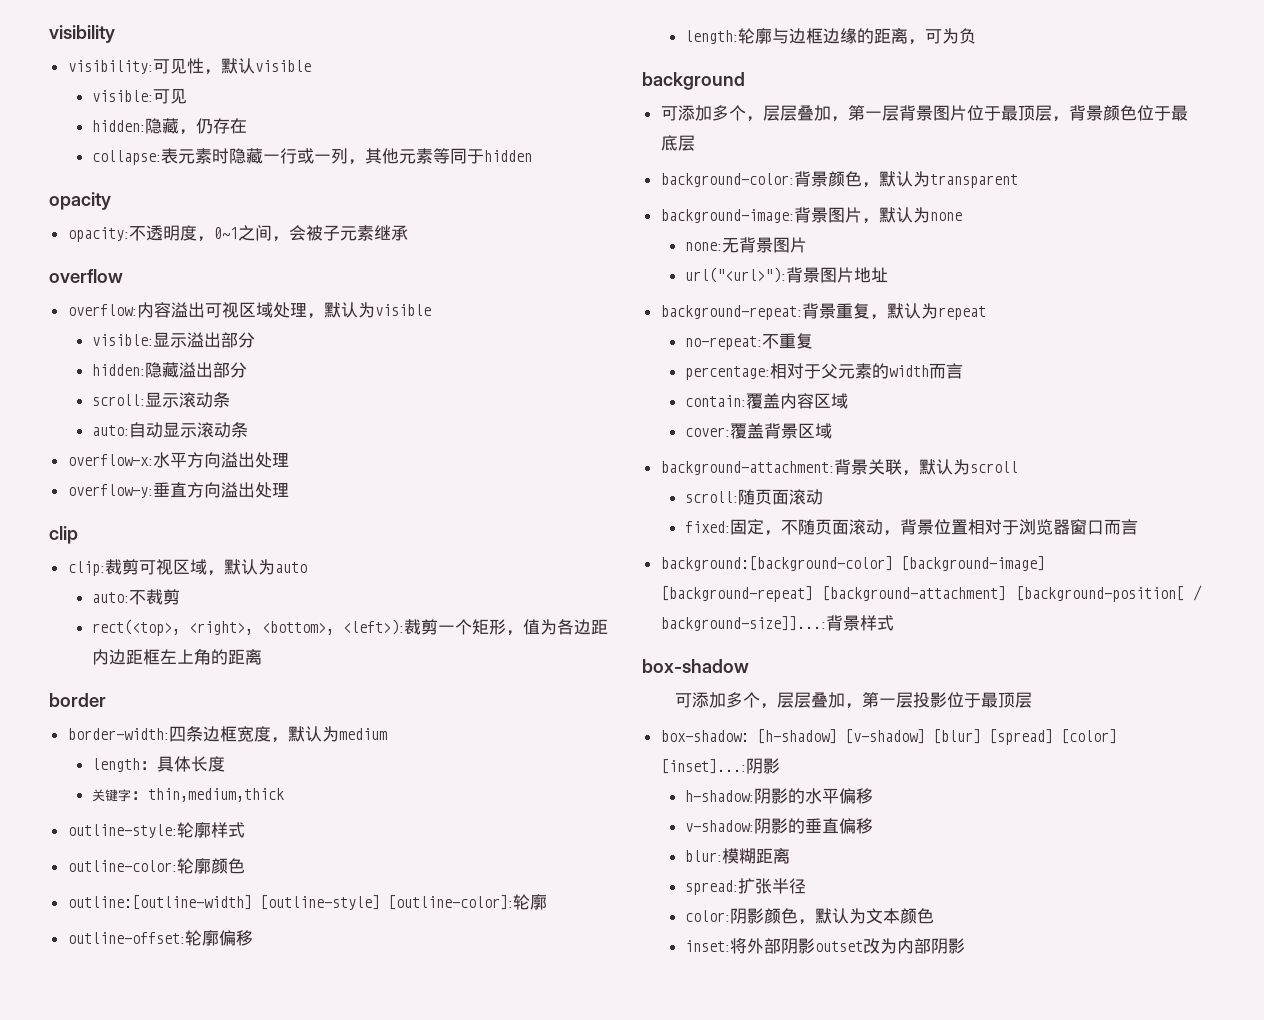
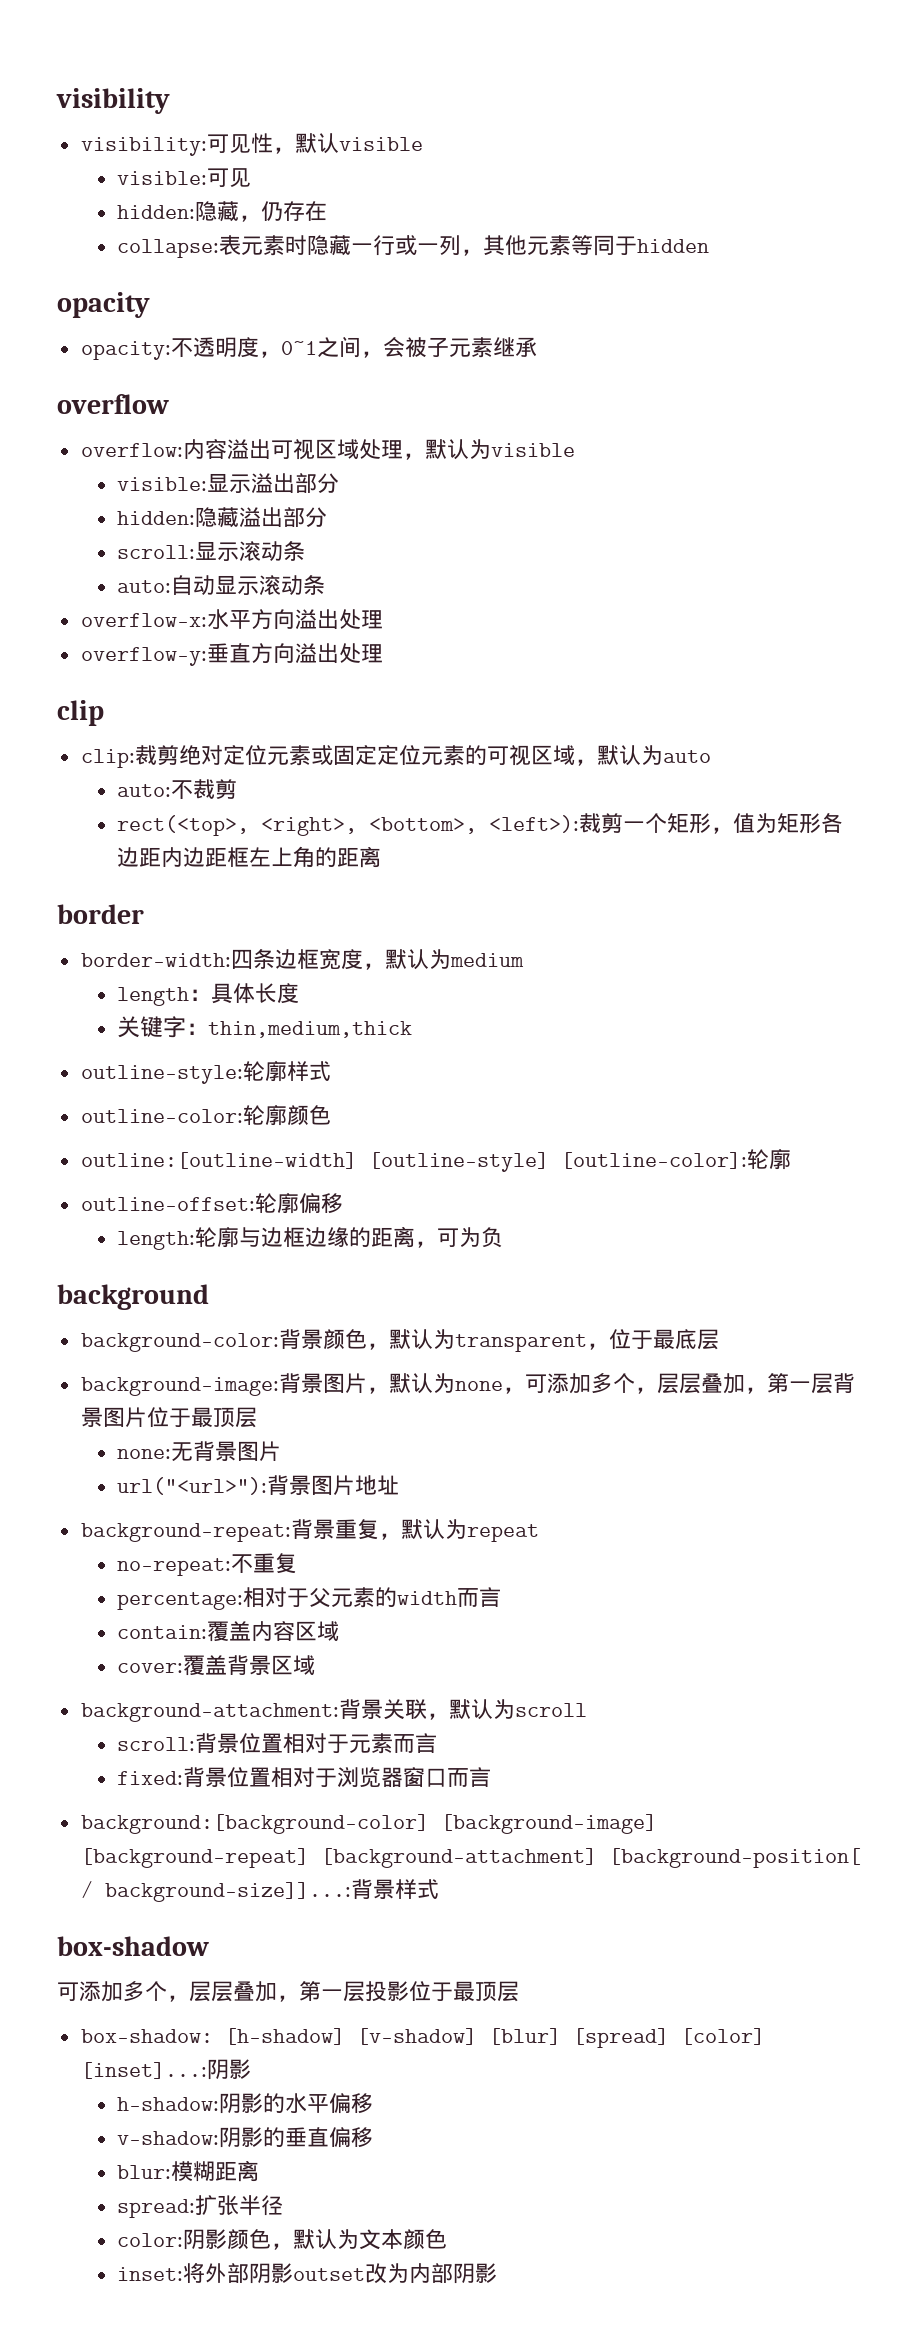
- clip:裁剪可视区域，默认为auto
+ clip:裁剪绝对定位元素或固定定位元素的可视区域，默认为auto
- rect(<top>, <right>, <bottom>, <left>):裁剪一个矩形，值为各边距内边距框左上角的距离
+ rect(<top>, <right>, <bottom>, <left>):裁剪一个矩形，值为矩形各边距内边距框左上角的距离
- 可添加多个，层层叠加，第一层背景图片位于最顶层，背景颜色位于最底层
- background-color:背景颜色，默认为transparent
- background-image:背景图片，默认为none
+ background-color:背景颜色，默认为transparent，位于最底层
+ background-image:背景图片，默认为none，可添加多个，层层叠加，第一层背景图片位于最顶层
- scroll:随页面滚动
- fixed:固定，不随页面滚动，背景位置相对于浏览器窗口而言
+ scroll:背景位置相对于元素而言
+ fixed:背景位置相对于浏览器窗口而言

